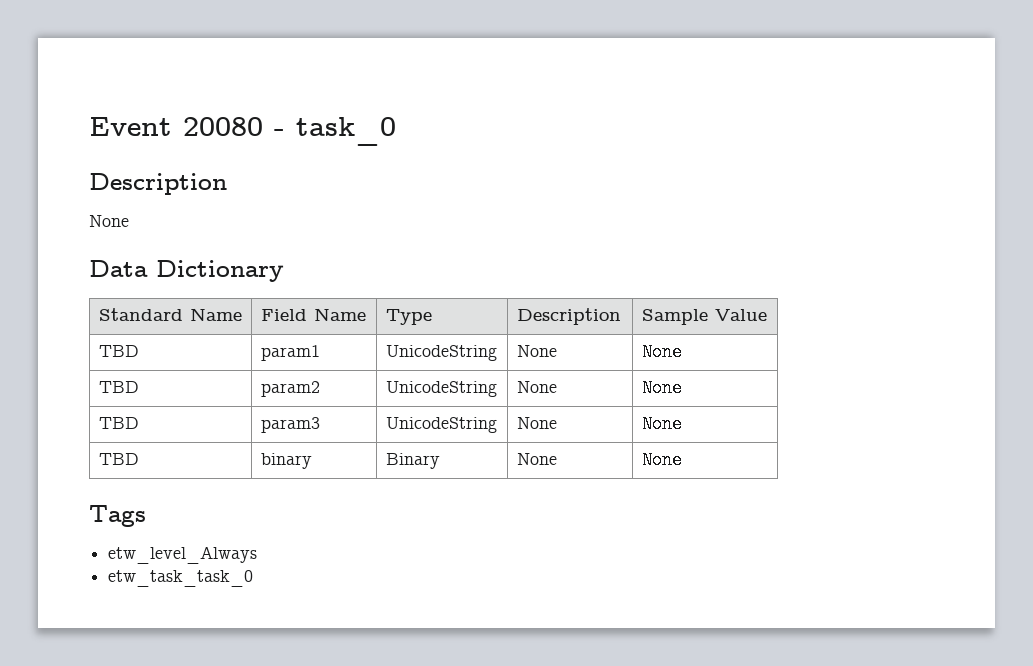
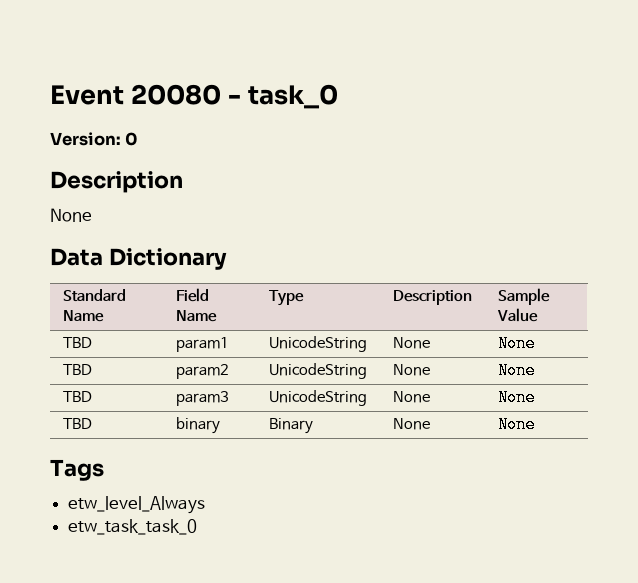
+ Version: 0

